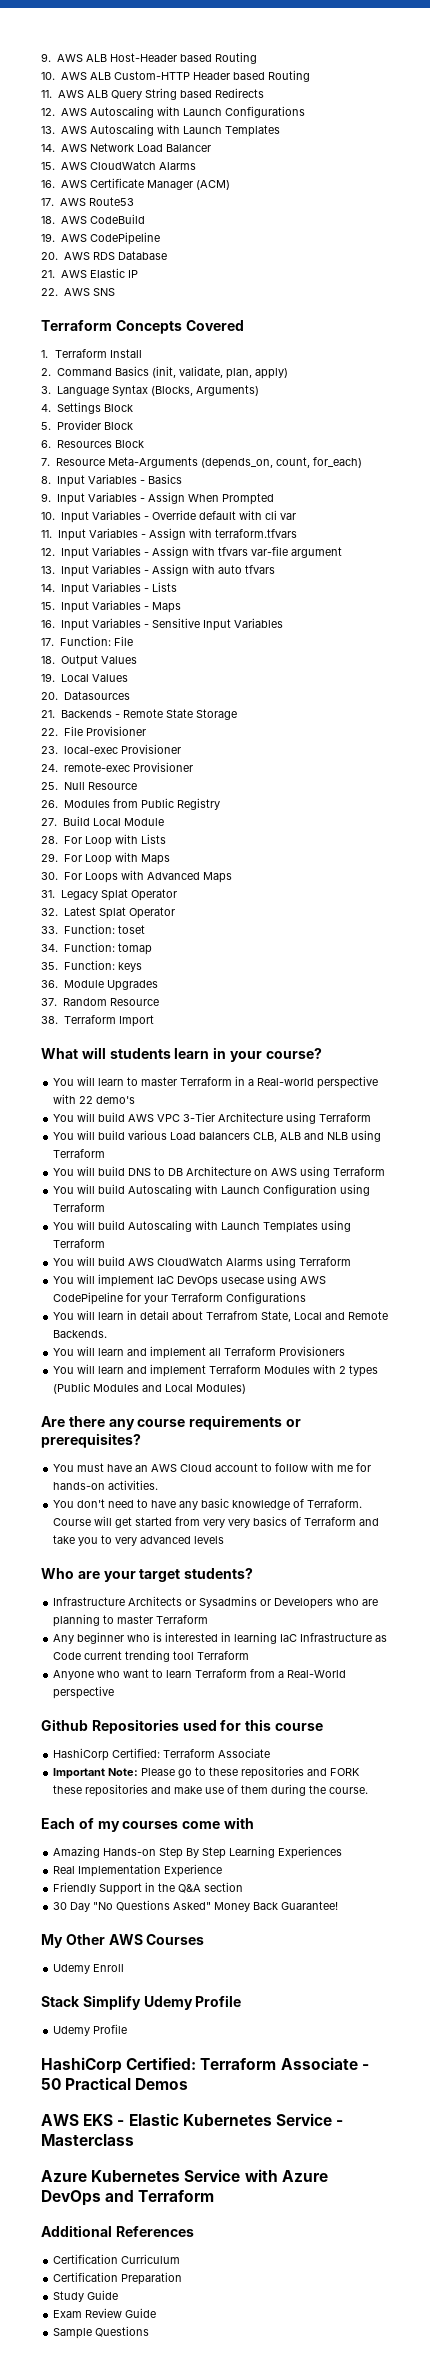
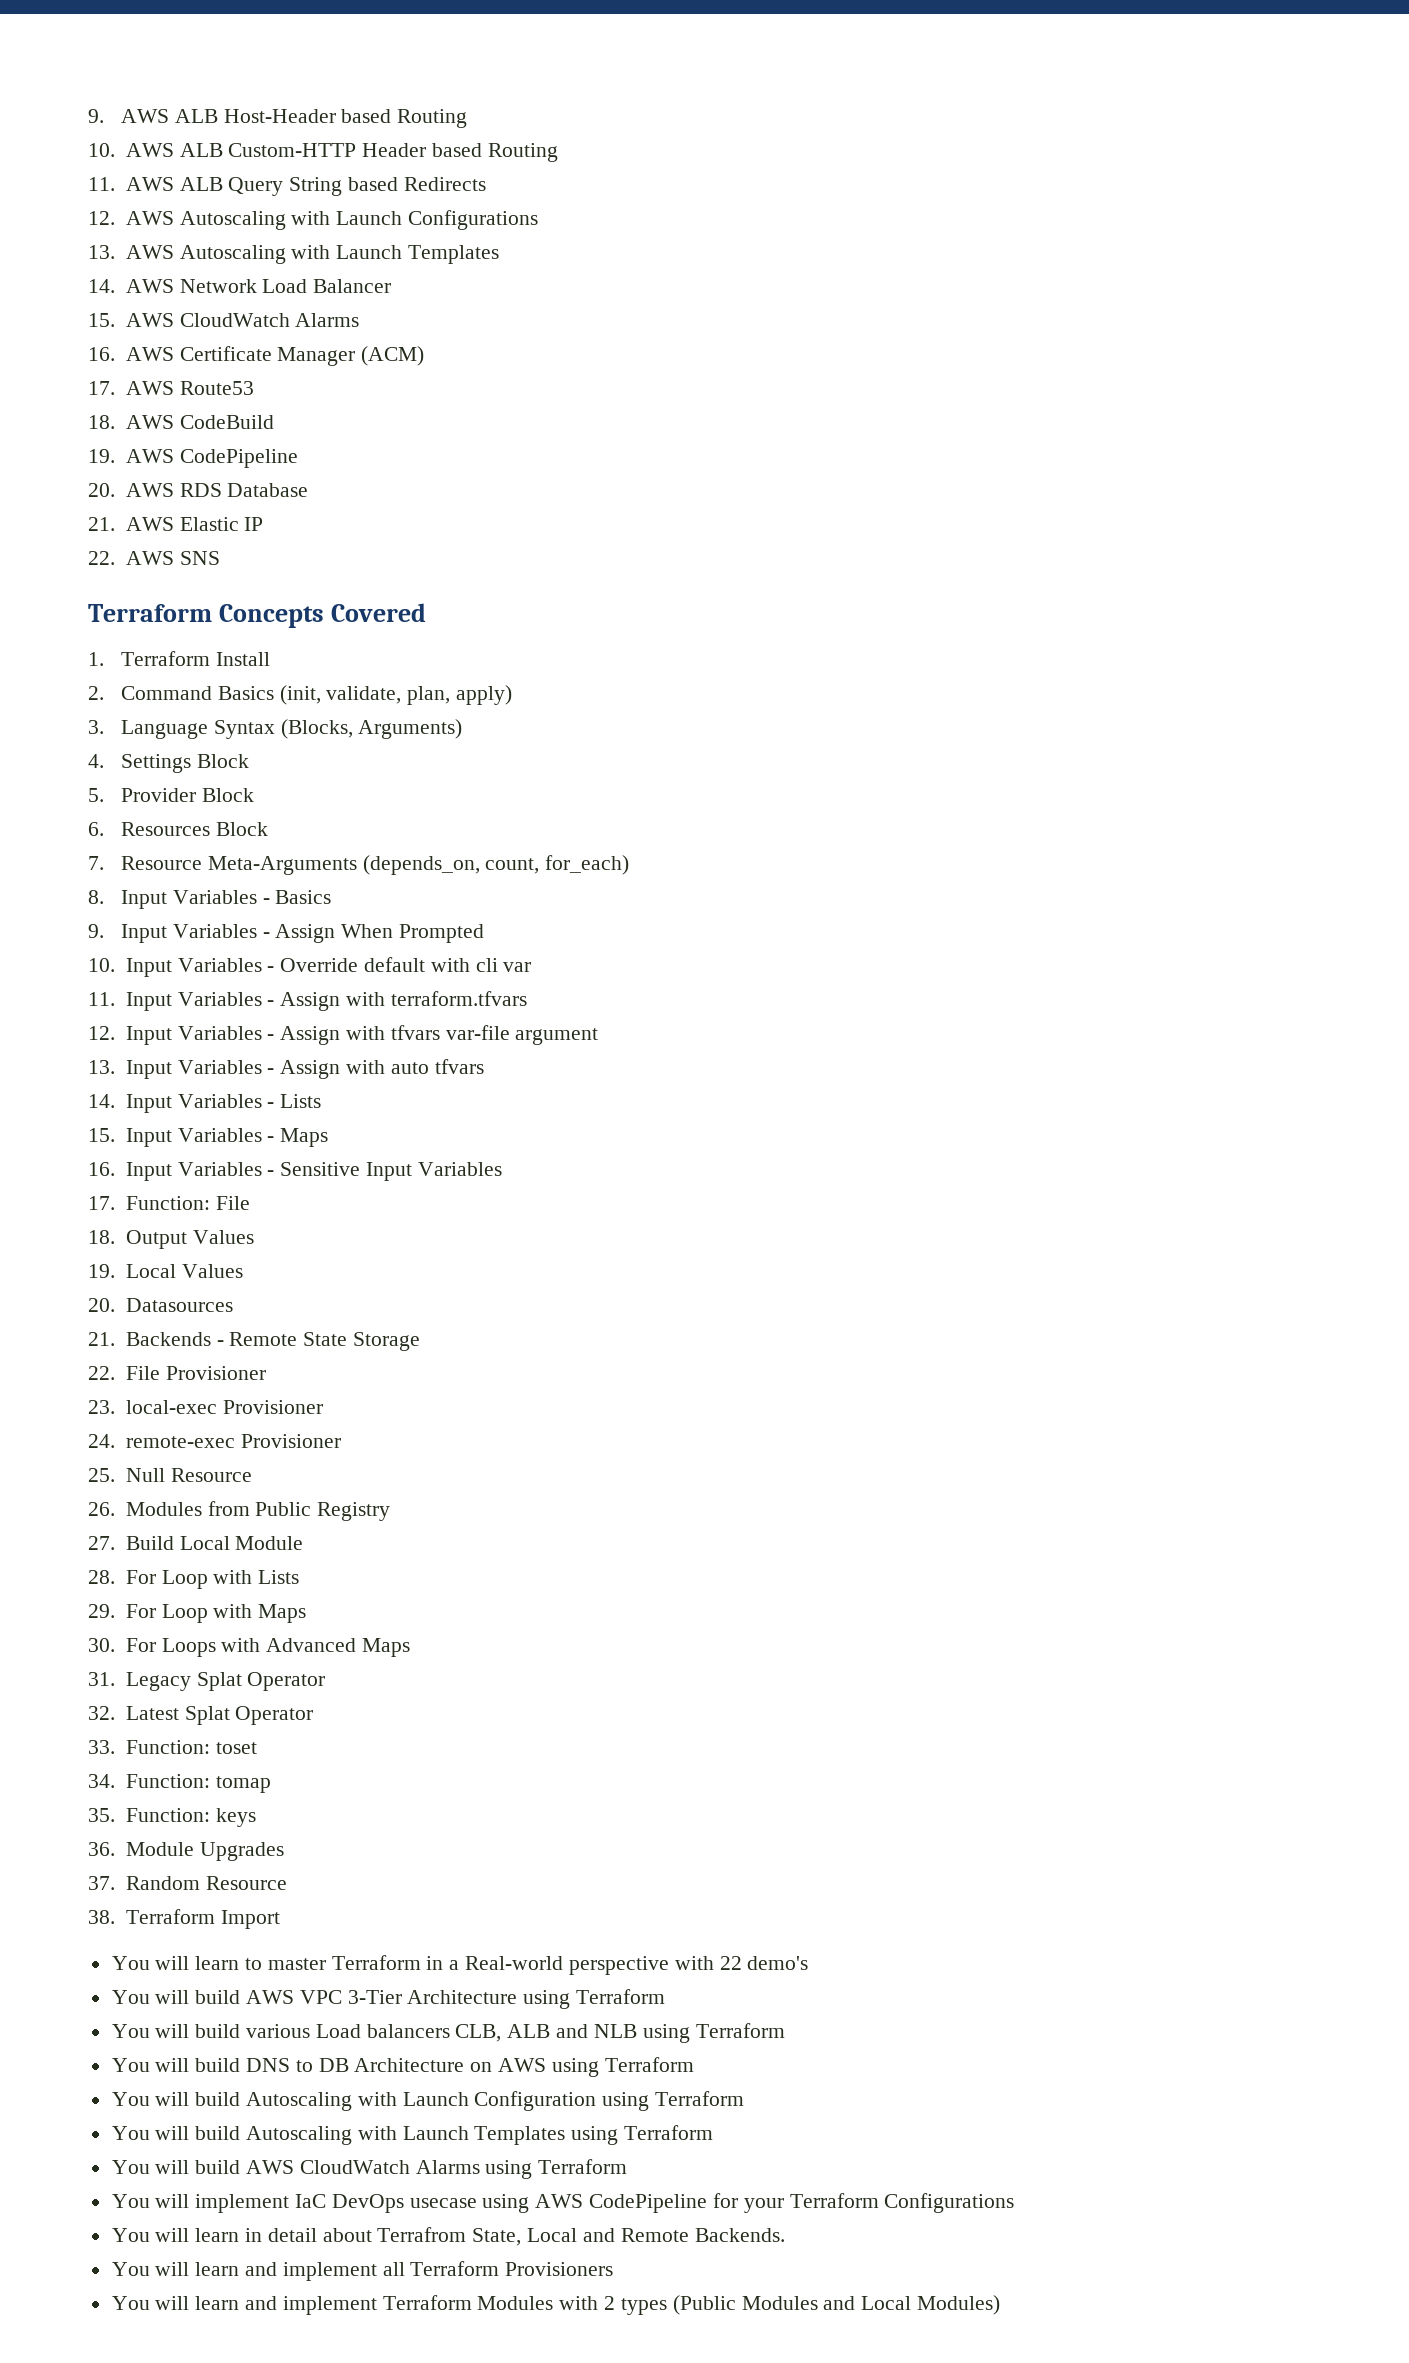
- What will students learn in your course?
- Are there any course requirements or prerequisites?
- You must have an AWS Cloud account to follow with me for hands-on activities.
- You don't need to have any basic knowledge of Terraform. Course will get started from very very basics of Terraform and take you to very advanced levels
- Who are your target students?
- Infrastructure Architects or Sysadmins or Developers who are planning to master Terraform
- Any beginner who is interested in learning IaC Infrastructure as Code current trending tool Terraform
- Anyone who want to learn Terraform from a Real-World perspective
- Github Repositories used for this course
- HashiCorp Certified: Terraform Associate
- Important Note: Please go to these repositories and FORK these repositories and make use of them during the course.
- Each of my courses come with
- Amazing Hands-on Step By Step Learning Experiences
- Real Implementation Experience
- Friendly Support in the Q&A section
- 30 Day "No Questions Asked" Money Back Guarantee!
- My Other AWS Courses
- Udemy Enroll
- Stack Simplify Udemy Profile
- Udemy Profile
- HashiCorp Certified: Terraform Associate - 50 Practical Demos
- AWS EKS - Elastic Kubernetes Service - Masterclass
- Azure Kubernetes Service with Azure DevOps and Terraform
- Additional References
- Certification Curriculum
- Certification Preparation
- Study Guide
- Exam Review Guide
- Sample Questions

